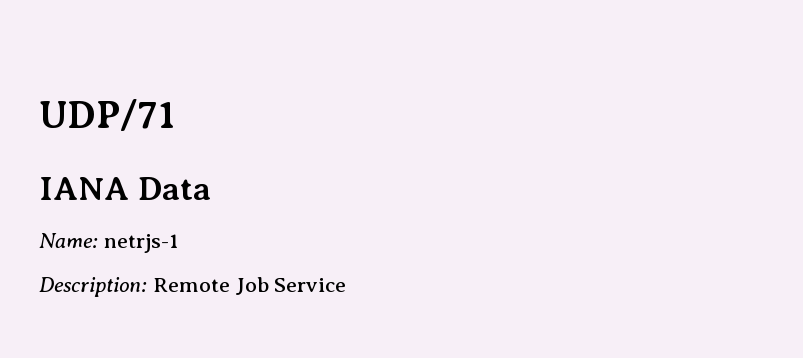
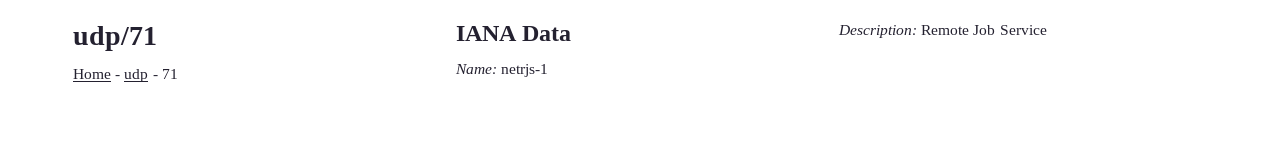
- UDP/71
+ udp/71
+ Home - udp - 71

